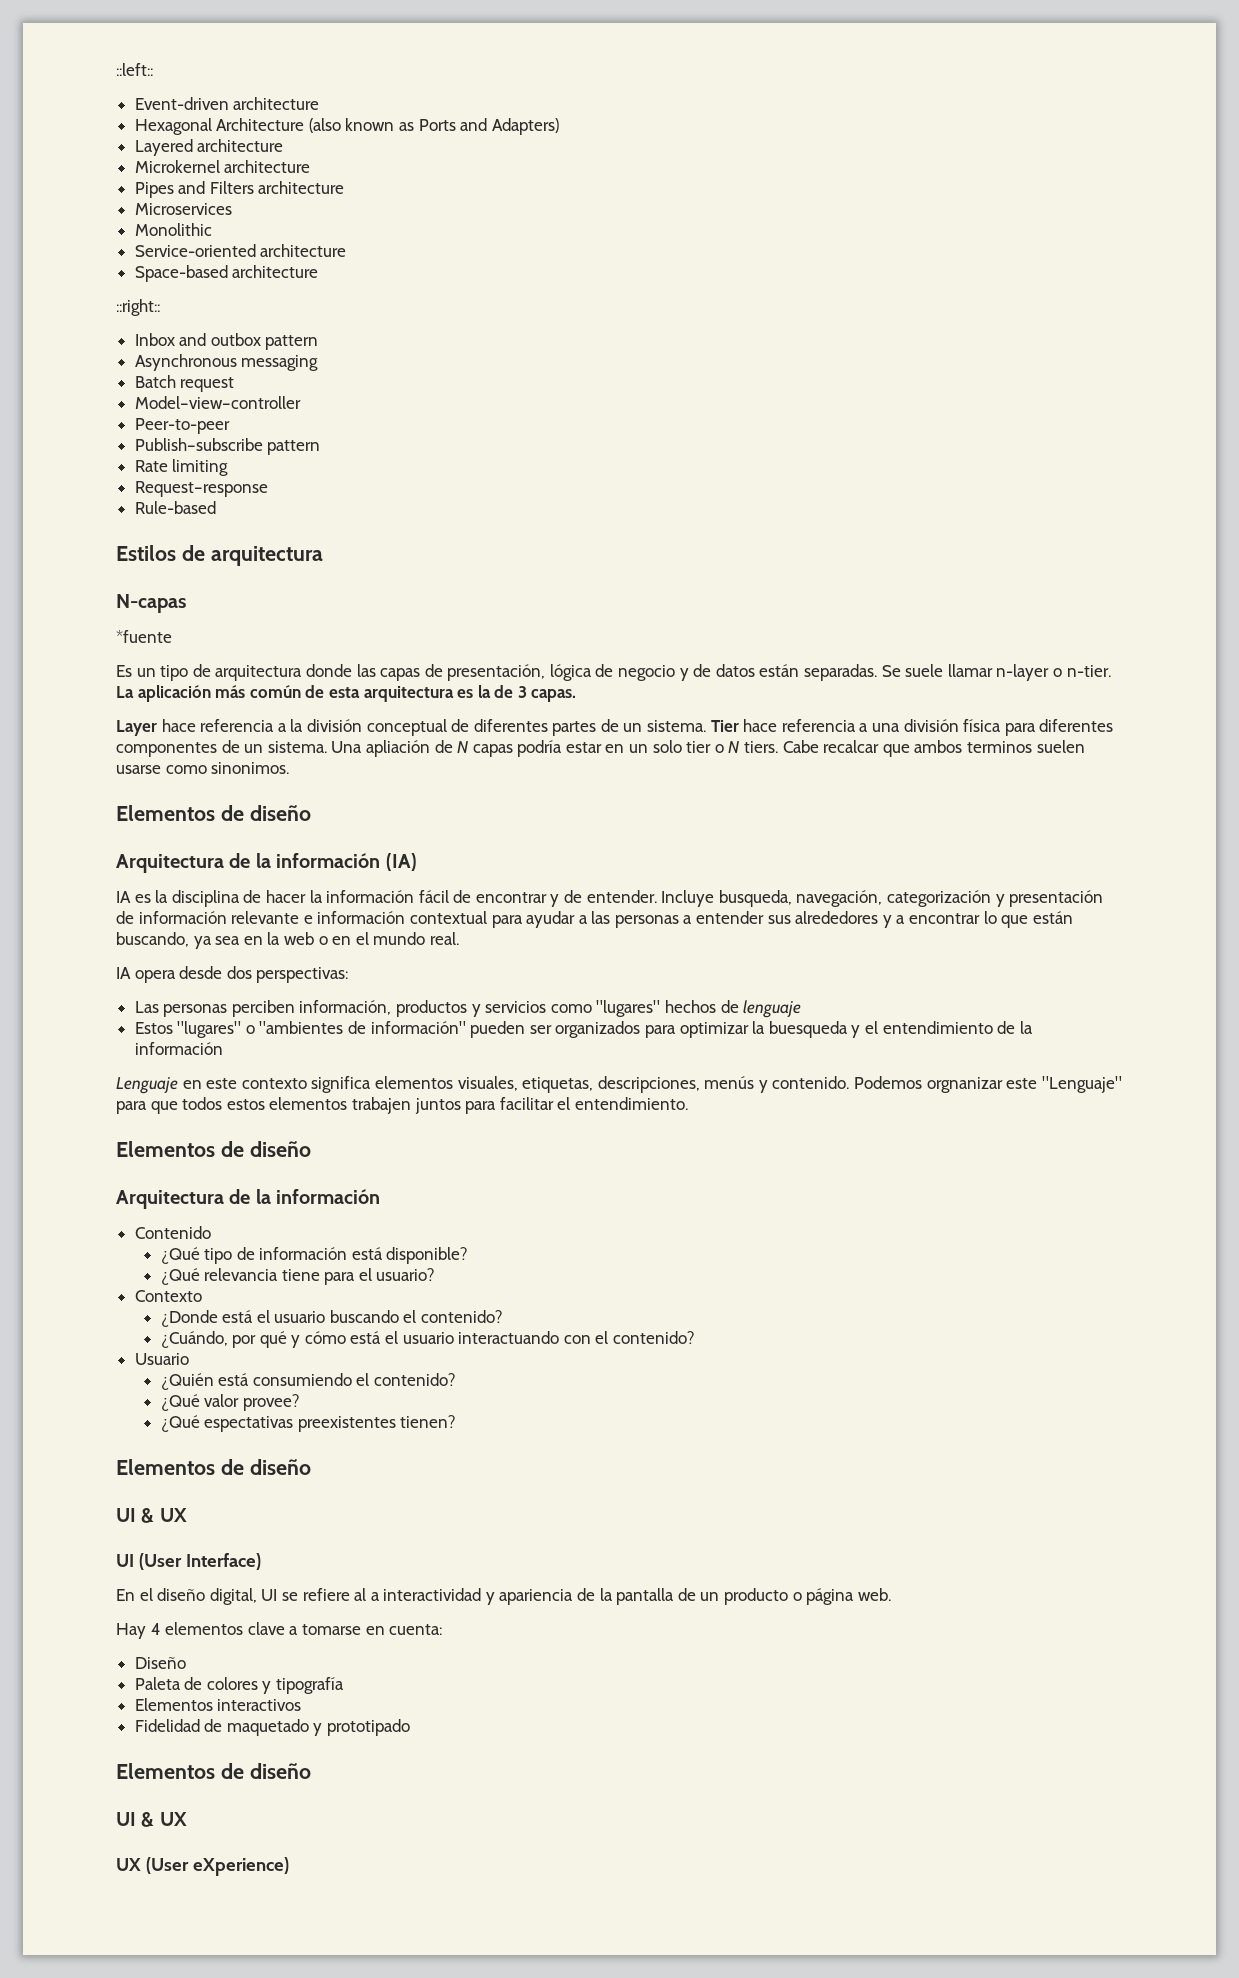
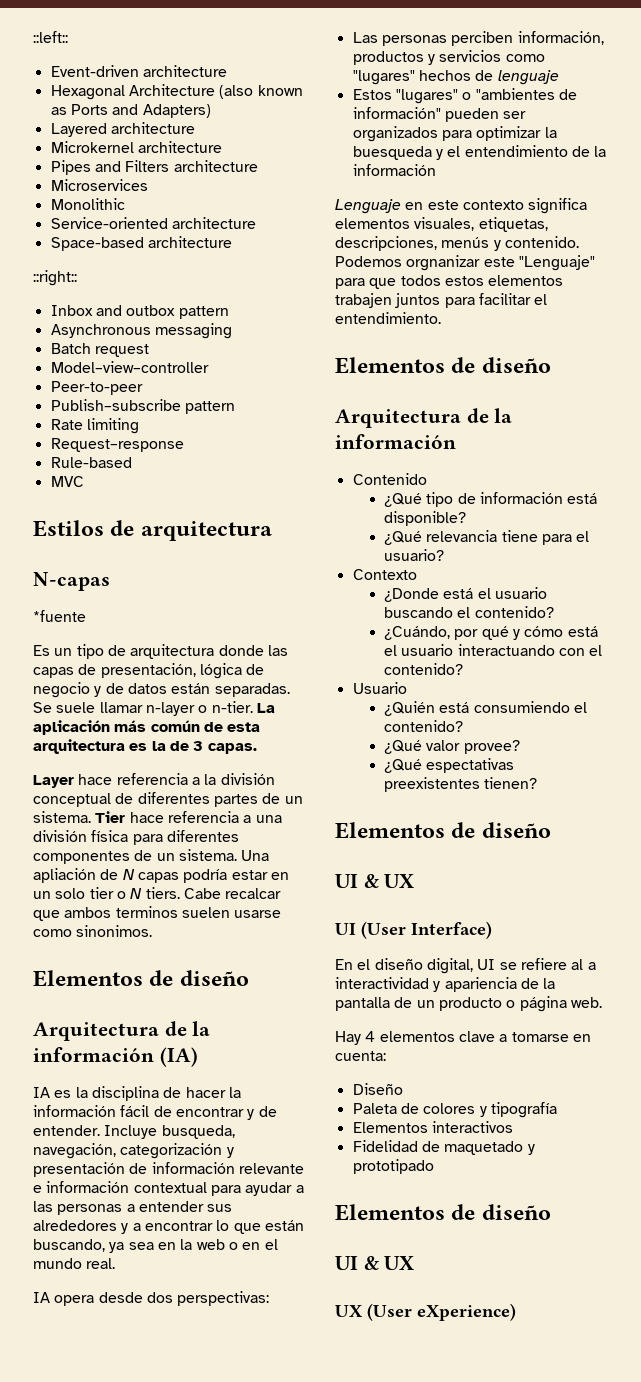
+ MVC

